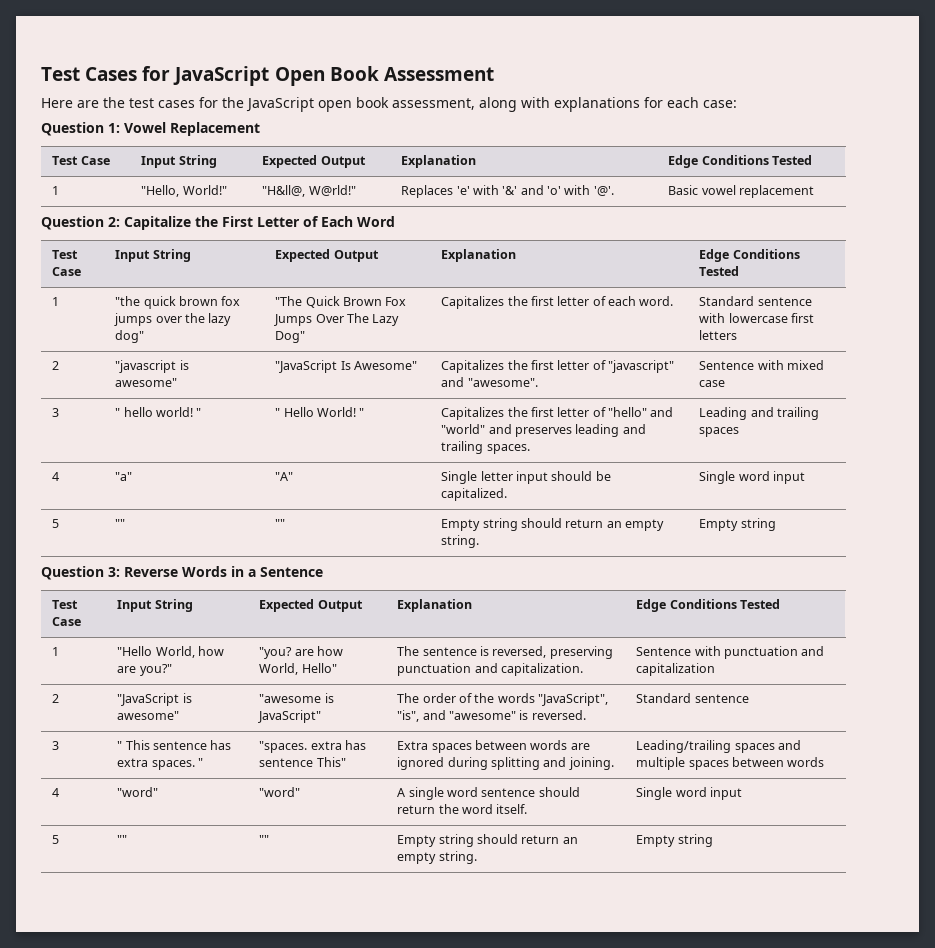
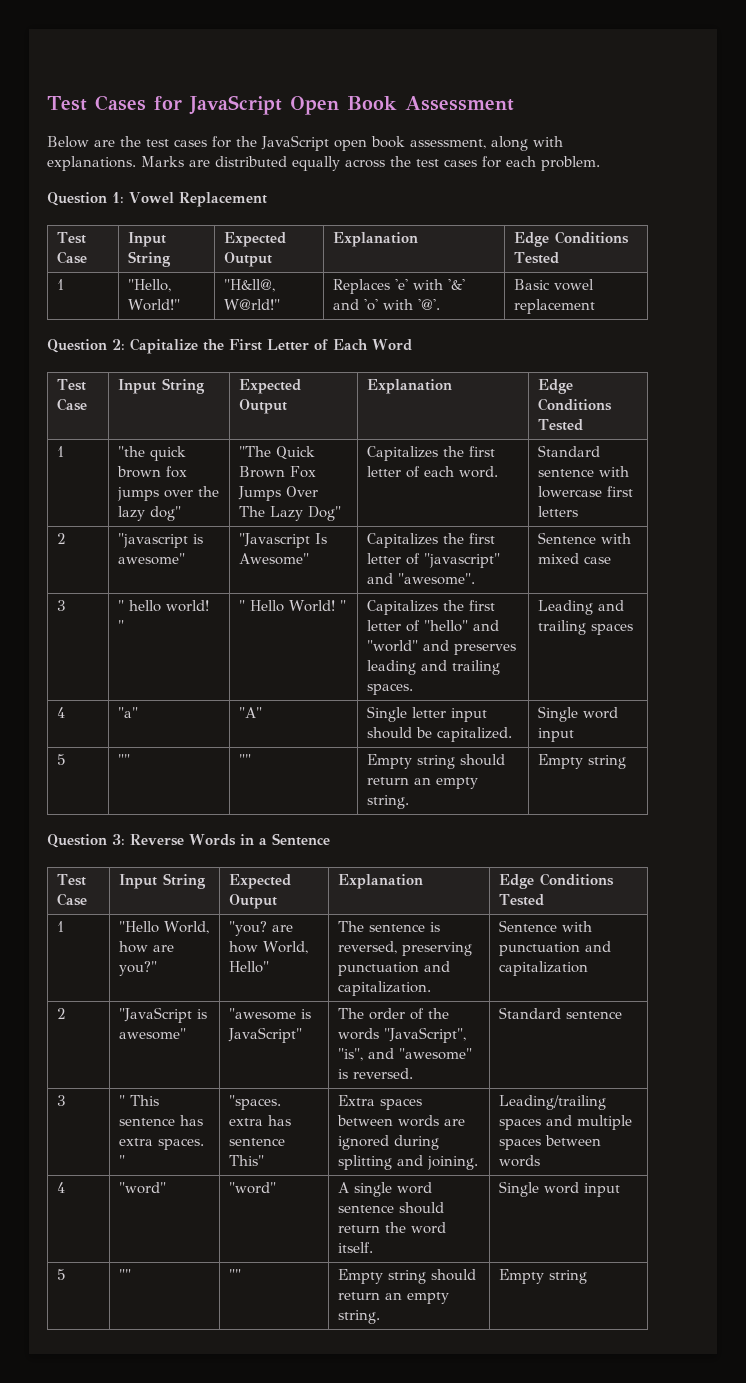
- Here are the test cases for the JavaScript open book assessment, along with explanations for each case:
+ Below are the test cases for the JavaScript open book assessment, along with explanations. Marks are distributed equally across the test cases for each problem.
- 2 | "javascript is awesome" | "JavaScript Is Awesome" | Capitalizes the first letter of "javascript" and "awesome". | Sentence with mixed case
+ 2 | "javascript is awesome" | "Javascript Is Awesome" | Capitalizes the first letter of "javascript" and "awesome". | Sentence with mixed case

